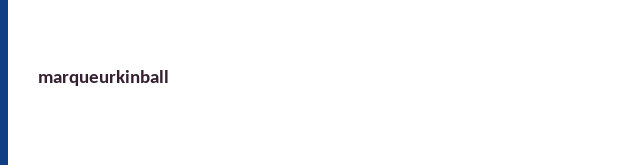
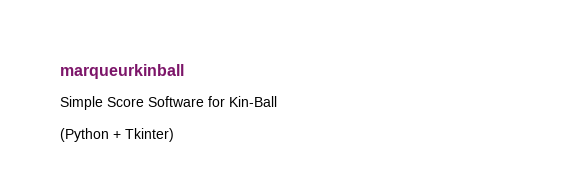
+ Simple Score Software for Kin-Ball
+ (Python + Tkinter)

